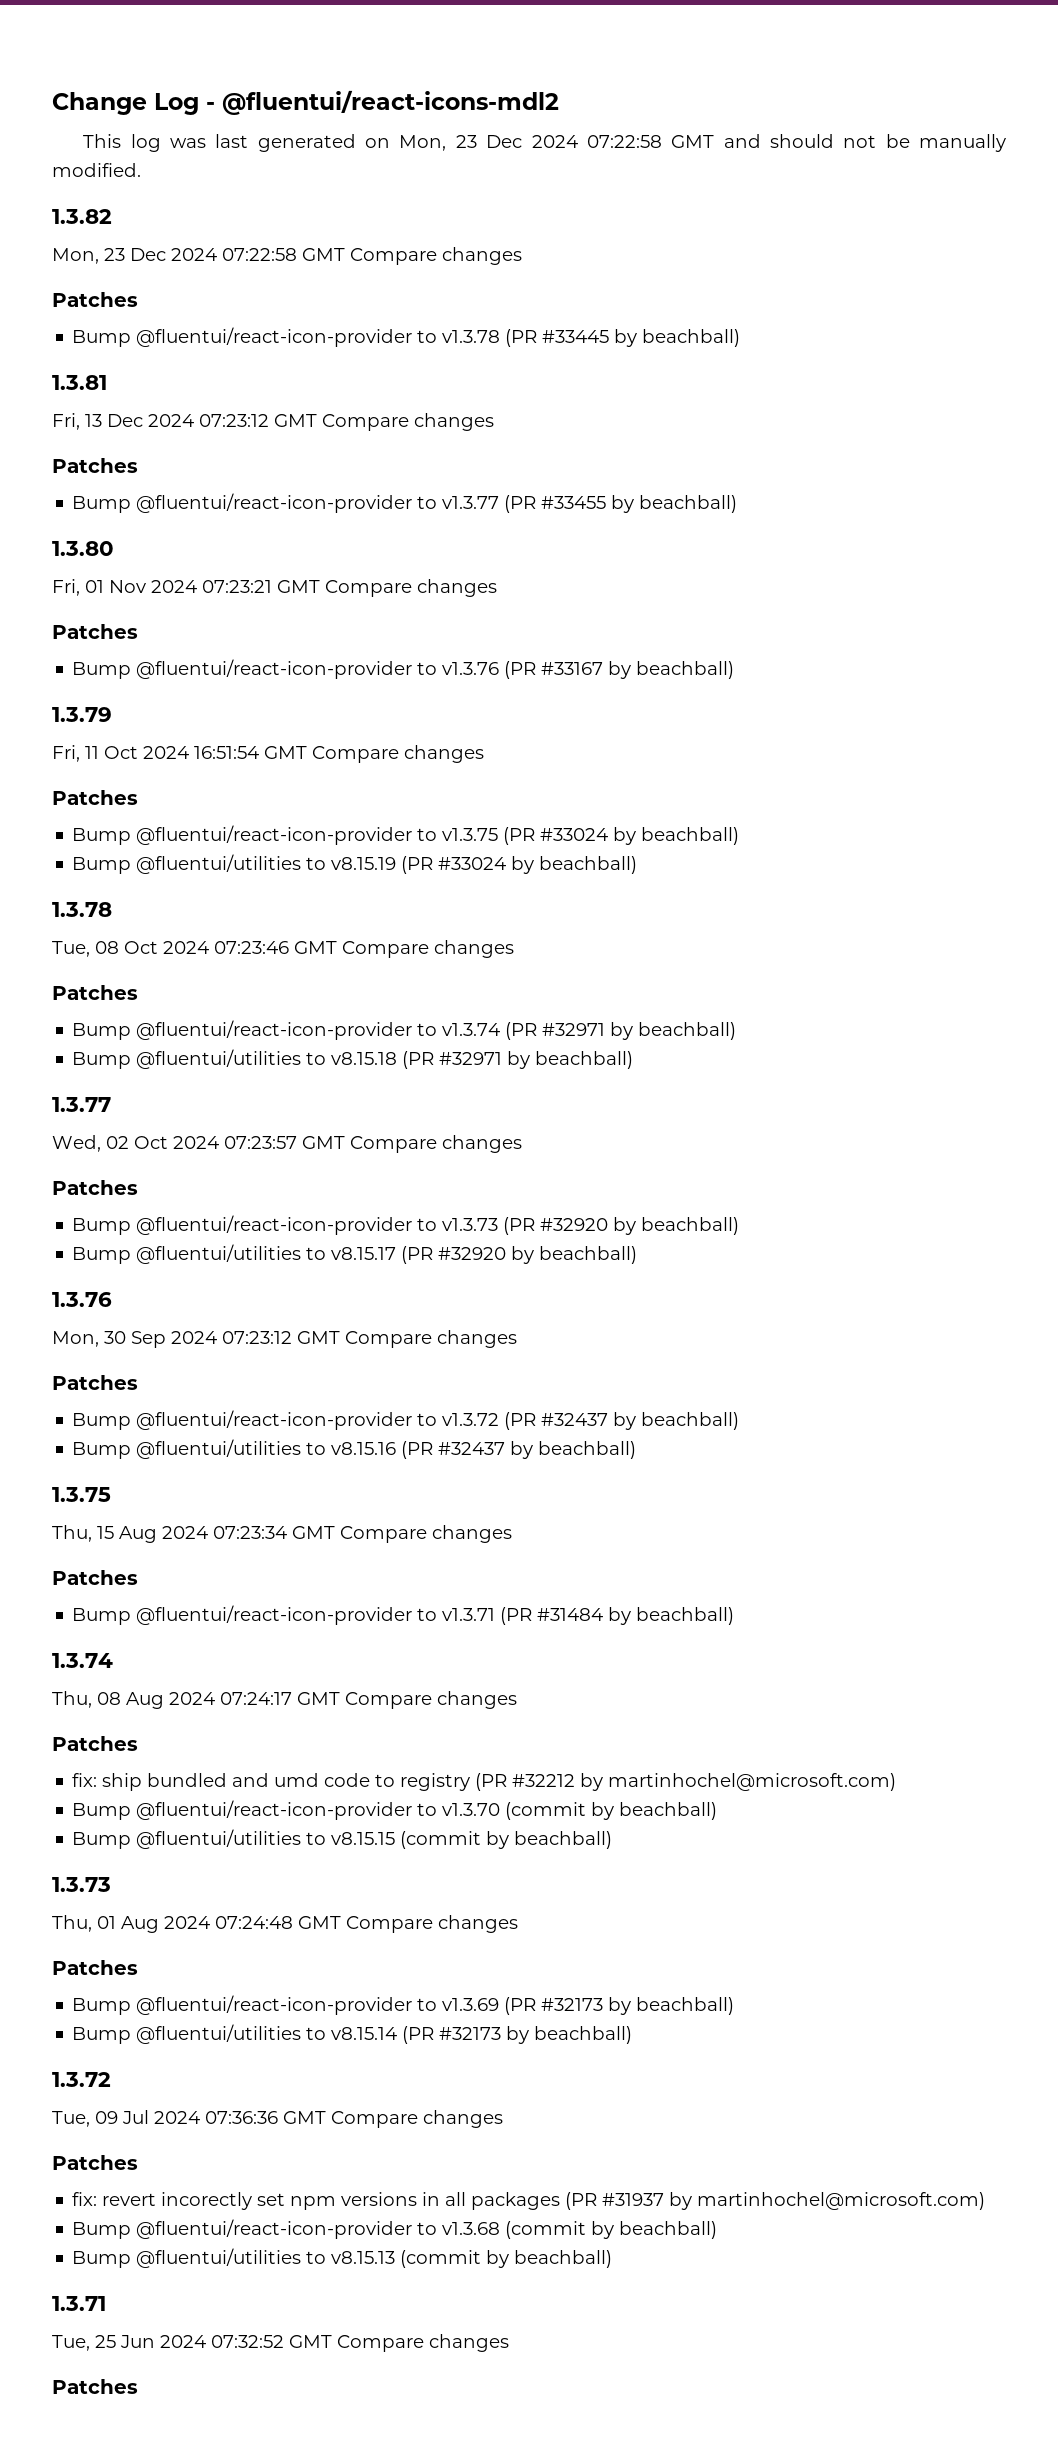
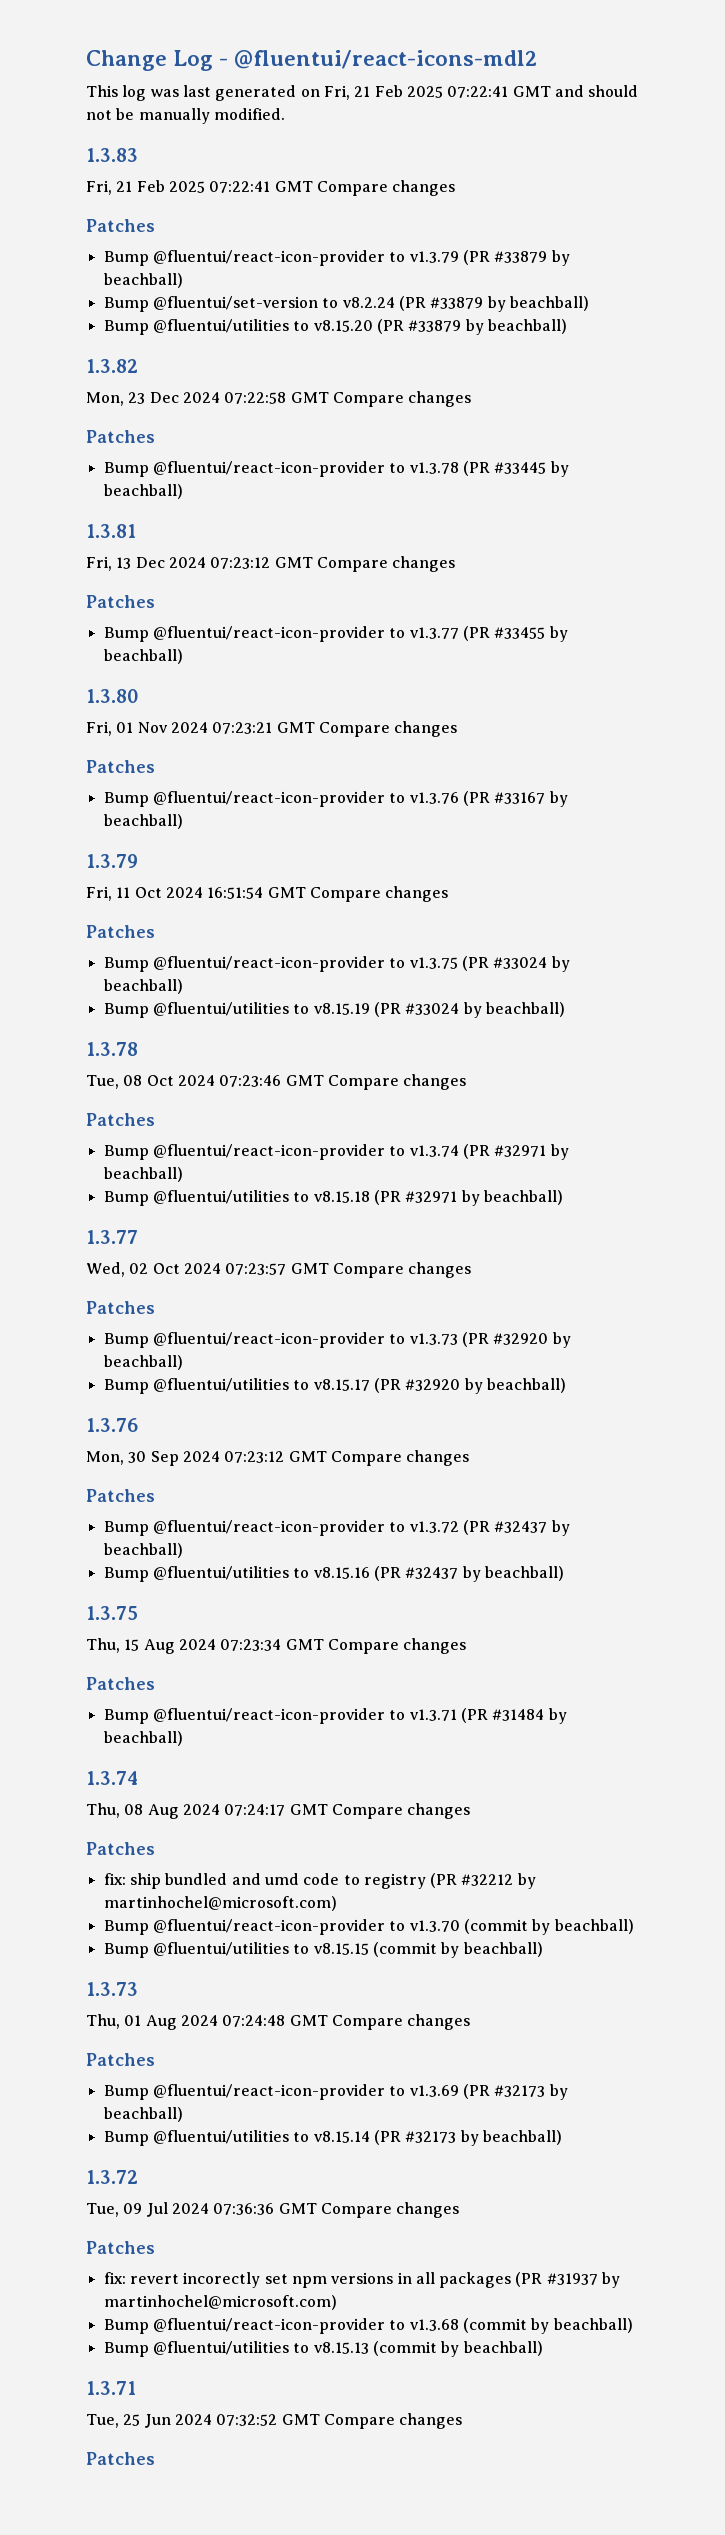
- This log was last generated on Mon, 23 Dec 2024 07:22:58 GMT and should not be manually modified.
+ This log was last generated on Fri, 21 Feb 2025 07:22:41 GMT and should not be manually modified.
+ 1.3.83
+ Fri, 21 Feb 2025 07:22:41 GMT Compare changes
+ Patches
+ Bump @fluentui/react-icon-provider to v1.3.79 (PR #33879 by beachball)
+ Bump @fluentui/set-version to v8.2.24 (PR #33879 by beachball)
+ Bump @fluentui/utilities to v8.15.20 (PR #33879 by beachball)

